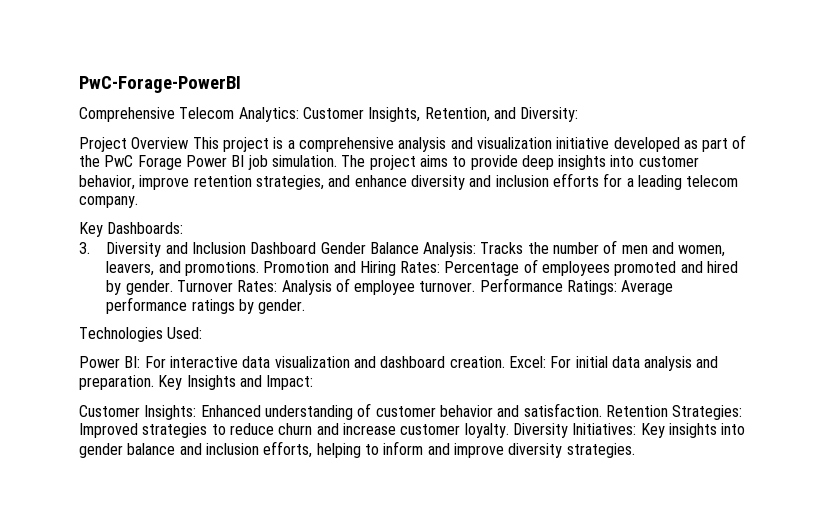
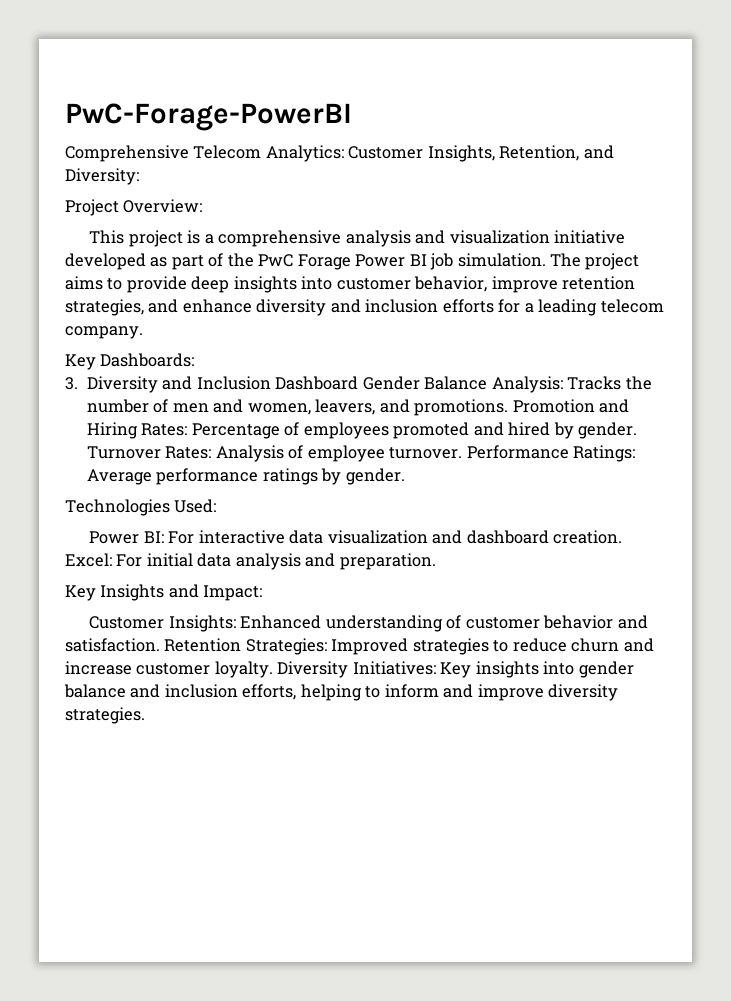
- Project Overview This project is a comprehensive analysis and visualization initiative developed as part of the PwC Forage Power BI job simulation.
+ Project Overview:
+ This project is a comprehensive analysis and visualization initiative developed as part of the PwC Forage Power BI job simulation.
- Excel: For initial data analysis and preparation. Key Insights and Impact:
+ Excel: For initial data analysis and preparation.
+ Key Insights and Impact:

